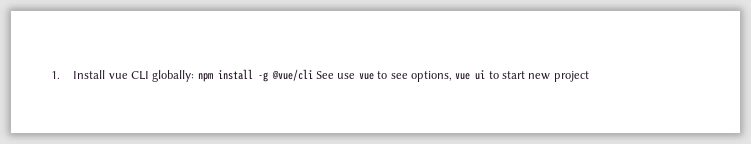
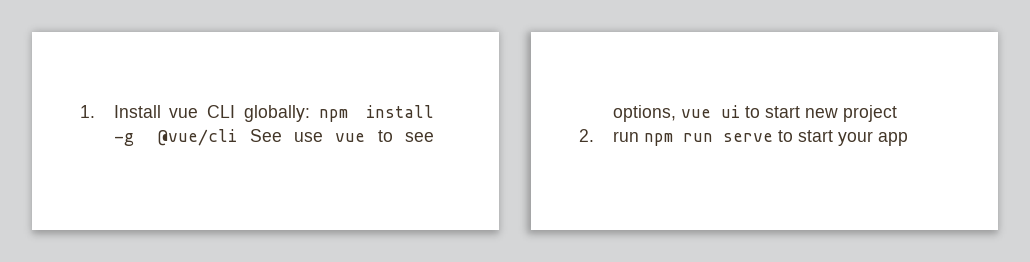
+ 2. run npm run serve to start your app

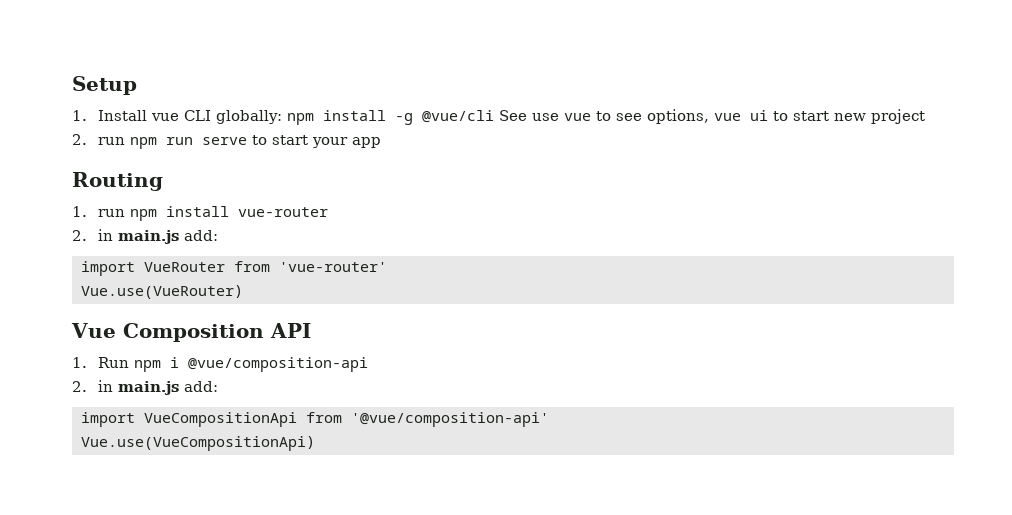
+ Setup
+ Routing
+ 1. run npm install vue-router
+ 2. in main.js add:
+ import VueRouter from 'vue-router'
+ Vue.use(VueRouter)
+ Vue Composition API
+ 1. Run npm i @vue/composition-api
+ 2. in main.js add:
+ import VueCompositionApi from '@vue/composition-api'
+ Vue.use(VueCompositionApi)

